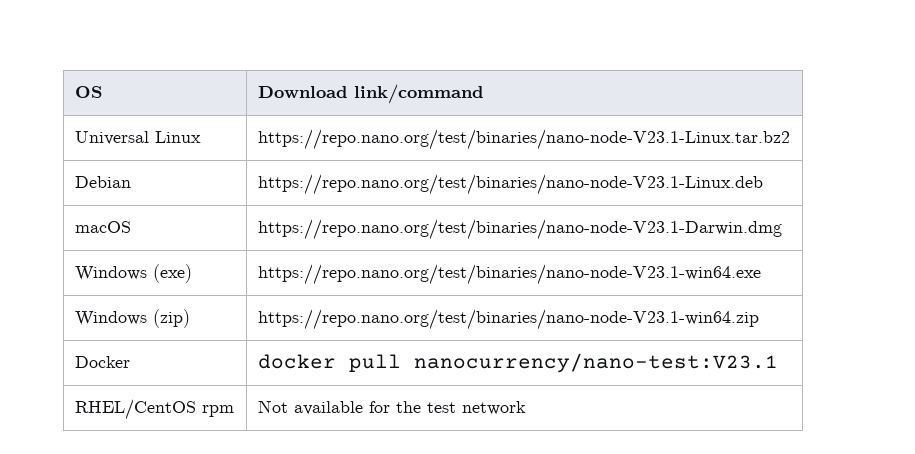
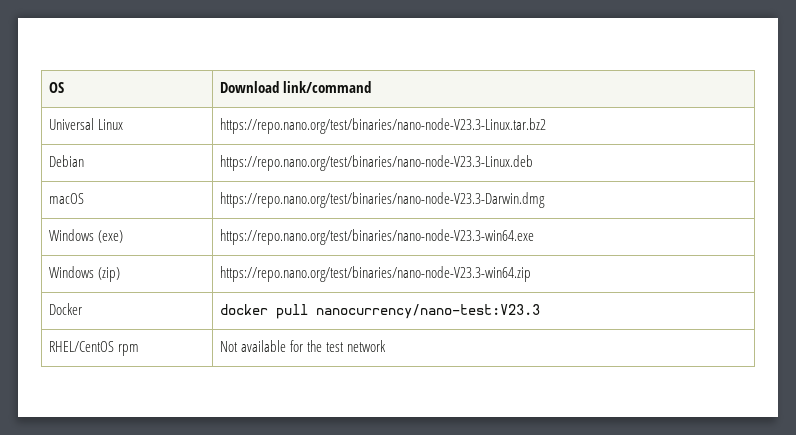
- Universal Linux | https://repo.nano.org/test/binaries/nano-node-V23.1-Linux.tar.bz2
+ Universal Linux | https://repo.nano.org/test/binaries/nano-node-V23.3-Linux.tar.bz2
- Debian | https://repo.nano.org/test/binaries/nano-node-V23.1-Linux.deb
+ Debian | https://repo.nano.org/test/binaries/nano-node-V23.3-Linux.deb
- macOS | https://repo.nano.org/test/binaries/nano-node-V23.1-Darwin.dmg
+ macOS | https://repo.nano.org/test/binaries/nano-node-V23.3-Darwin.dmg
- Windows (exe) | https://repo.nano.org/test/binaries/nano-node-V23.1-win64.exe
+ Windows (exe) | https://repo.nano.org/test/binaries/nano-node-V23.3-win64.exe
- Windows (zip) | https://repo.nano.org/test/binaries/nano-node-V23.1-win64.zip
+ Windows (zip) | https://repo.nano.org/test/binaries/nano-node-V23.3-win64.zip
- Docker | docker pull nanocurrency/nano-test:V23.1
+ Docker | docker pull nanocurrency/nano-test:V23.3

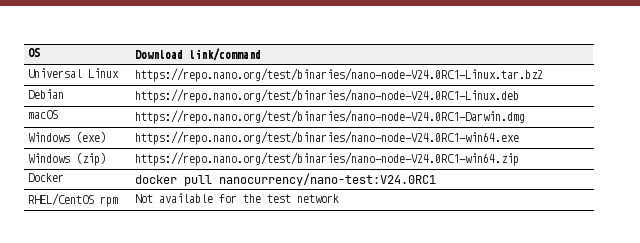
- Universal Linux | https://repo.nano.org/test/binaries/nano-node-V23.3-Linux.tar.bz2
+ Universal Linux | https://repo.nano.org/test/binaries/nano-node-V24.0RC1-Linux.tar.bz2
- Debian | https://repo.nano.org/test/binaries/nano-node-V23.3-Linux.deb
+ Debian | https://repo.nano.org/test/binaries/nano-node-V24.0RC1-Linux.deb
- macOS | https://repo.nano.org/test/binaries/nano-node-V23.3-Darwin.dmg
+ macOS | https://repo.nano.org/test/binaries/nano-node-V24.0RC1-Darwin.dmg
- Windows (exe) | https://repo.nano.org/test/binaries/nano-node-V23.3-win64.exe
+ Windows (exe) | https://repo.nano.org/test/binaries/nano-node-V24.0RC1-win64.exe
- Windows (zip) | https://repo.nano.org/test/binaries/nano-node-V23.3-win64.zip
+ Windows (zip) | https://repo.nano.org/test/binaries/nano-node-V24.0RC1-win64.zip
- Docker | docker pull nanocurrency/nano-test:V23.3
+ Docker | docker pull nanocurrency/nano-test:V24.0RC1

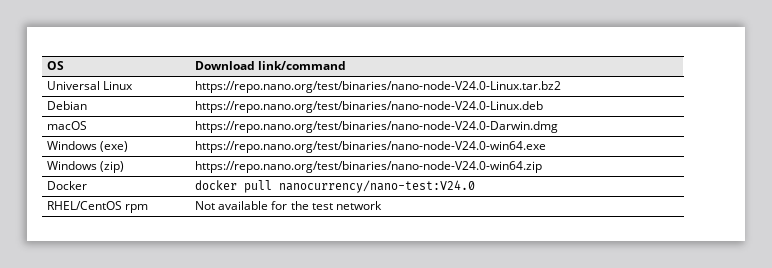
- Universal Linux | https://repo.nano.org/test/binaries/nano-node-V24.0RC1-Linux.tar.bz2
+ Universal Linux | https://repo.nano.org/test/binaries/nano-node-V24.0-Linux.tar.bz2
- Debian | https://repo.nano.org/test/binaries/nano-node-V24.0RC1-Linux.deb
+ Debian | https://repo.nano.org/test/binaries/nano-node-V24.0-Linux.deb
- macOS | https://repo.nano.org/test/binaries/nano-node-V24.0RC1-Darwin.dmg
+ macOS | https://repo.nano.org/test/binaries/nano-node-V24.0-Darwin.dmg
- Windows (exe) | https://repo.nano.org/test/binaries/nano-node-V24.0RC1-win64.exe
+ Windows (exe) | https://repo.nano.org/test/binaries/nano-node-V24.0-win64.exe
- Windows (zip) | https://repo.nano.org/test/binaries/nano-node-V24.0RC1-win64.zip
+ Windows (zip) | https://repo.nano.org/test/binaries/nano-node-V24.0-win64.zip
- Docker | docker pull nanocurrency/nano-test:V24.0RC1
+ Docker | docker pull nanocurrency/nano-test:V24.0

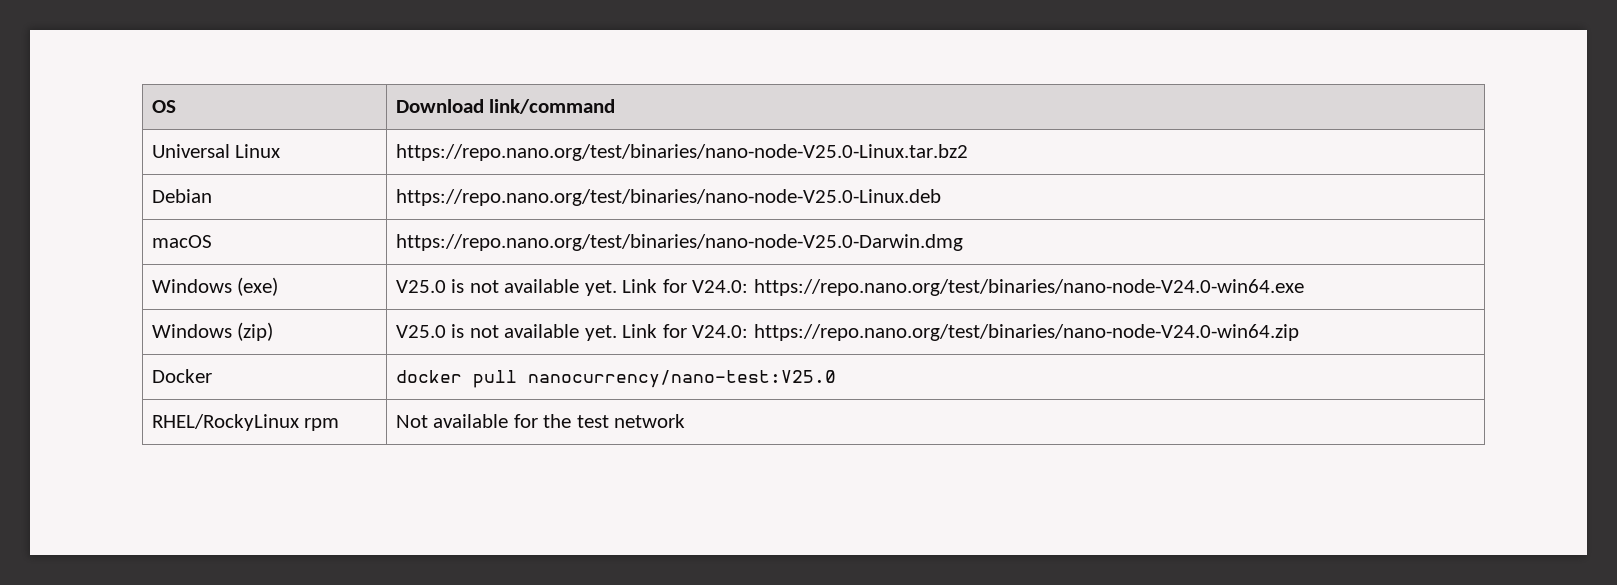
- Universal Linux | https://repo.nano.org/test/binaries/nano-node-V24.0-Linux.tar.bz2
+ Universal Linux | https://repo.nano.org/test/binaries/nano-node-V25.0-Linux.tar.bz2
- Debian | https://repo.nano.org/test/binaries/nano-node-V24.0-Linux.deb
+ Debian | https://repo.nano.org/test/binaries/nano-node-V25.0-Linux.deb
- macOS | https://repo.nano.org/test/binaries/nano-node-V24.0-Darwin.dmg
+ macOS | https://repo.nano.org/test/binaries/nano-node-V25.0-Darwin.dmg
- Windows (exe) | https://repo.nano.org/test/binaries/nano-node-V24.0-win64.exe
- Windows (zip) | https://repo.nano.org/test/binaries/nano-node-V24.0-win64.zip
+ Windows (exe) | V25.0 is not available yet. Link for V24.0: https://repo.nano.org/test/binaries/nano-node-V24.0-win64.exe
+ Windows (zip) | V25.0 is not available yet. Link for V24.0: https://repo.nano.org/test/binaries/nano-node-V24.0-win64.zip
- Docker | docker pull nanocurrency/nano-test:V24.0
- RHEL/CentOS rpm | Not available for the test network
+ Docker | docker pull nanocurrency/nano-test:V25.0
+ RHEL/RockyLinux rpm | Not available for the test network

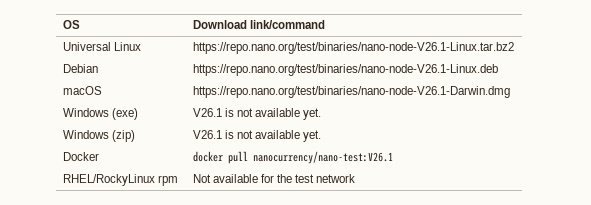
- Universal Linux | https://repo.nano.org/test/binaries/nano-node-V25.0-Linux.tar.bz2
+ Universal Linux | https://repo.nano.org/test/binaries/nano-node-V26.1-Linux.tar.bz2
- Debian | https://repo.nano.org/test/binaries/nano-node-V25.0-Linux.deb
+ Debian | https://repo.nano.org/test/binaries/nano-node-V26.1-Linux.deb
- macOS | https://repo.nano.org/test/binaries/nano-node-V25.0-Darwin.dmg
+ macOS | https://repo.nano.org/test/binaries/nano-node-V26.1-Darwin.dmg
- Windows (exe) | V25.0 is not available yet. Link for V24.0: https://repo.nano.org/test/binaries/nano-node-V24.0-win64.exe
+ Windows (exe) | V26.1 is not available yet.
- Windows (zip) | V25.0 is not available yet. Link for V24.0: https://repo.nano.org/test/binaries/nano-node-V24.0-win64.zip
+ Windows (zip) | V26.1 is not available yet.
- Docker | docker pull nanocurrency/nano-test:V25.0
+ Docker | docker pull nanocurrency/nano-test:V26.1

